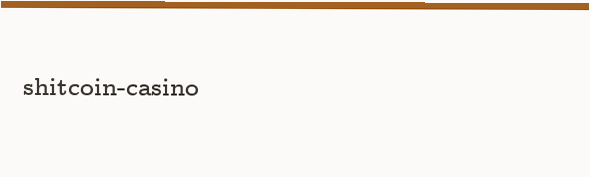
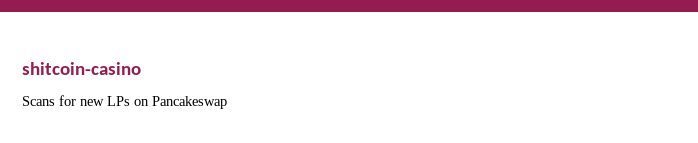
+ Scans for new LPs on Pancakeswap

